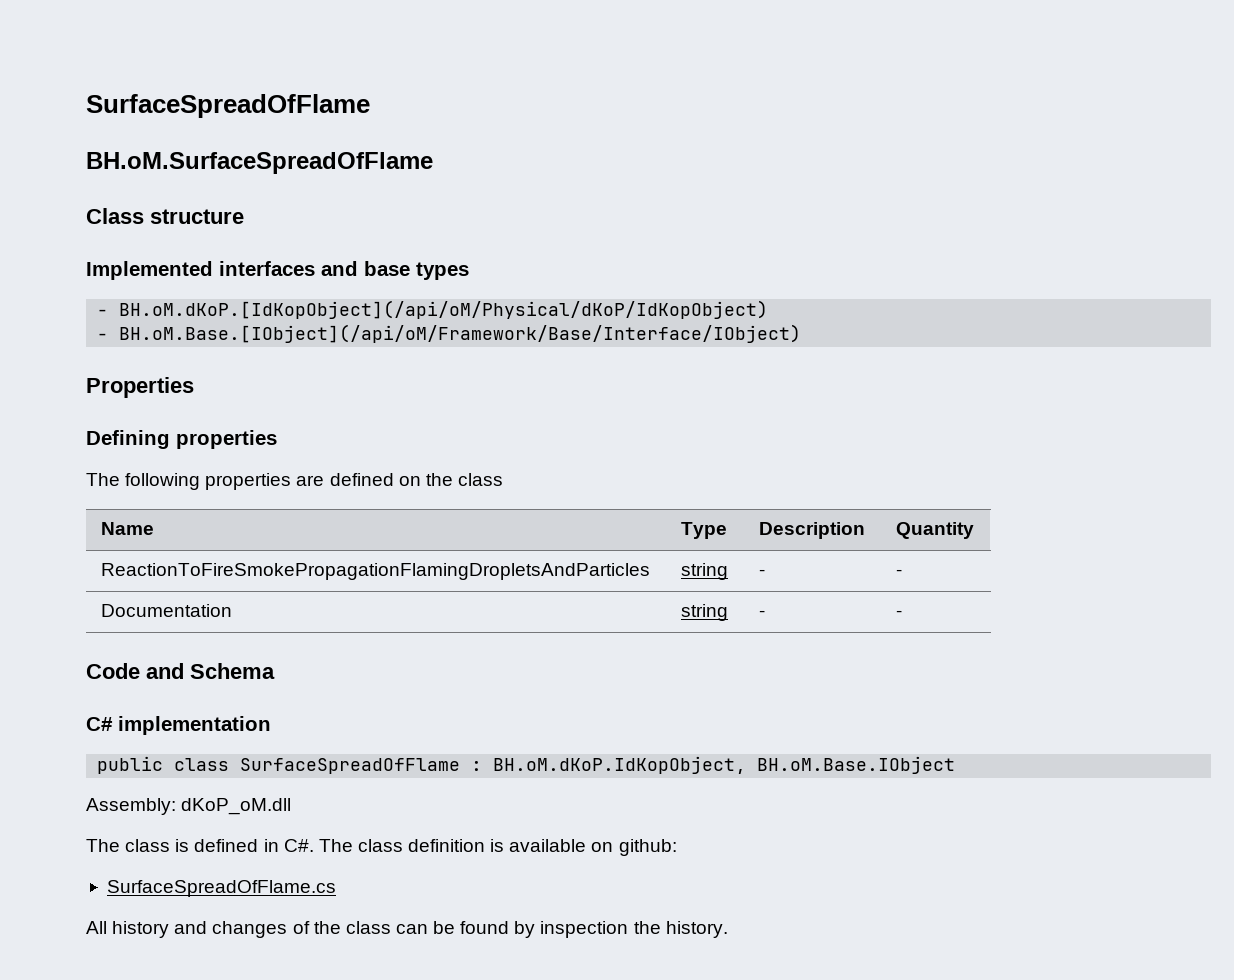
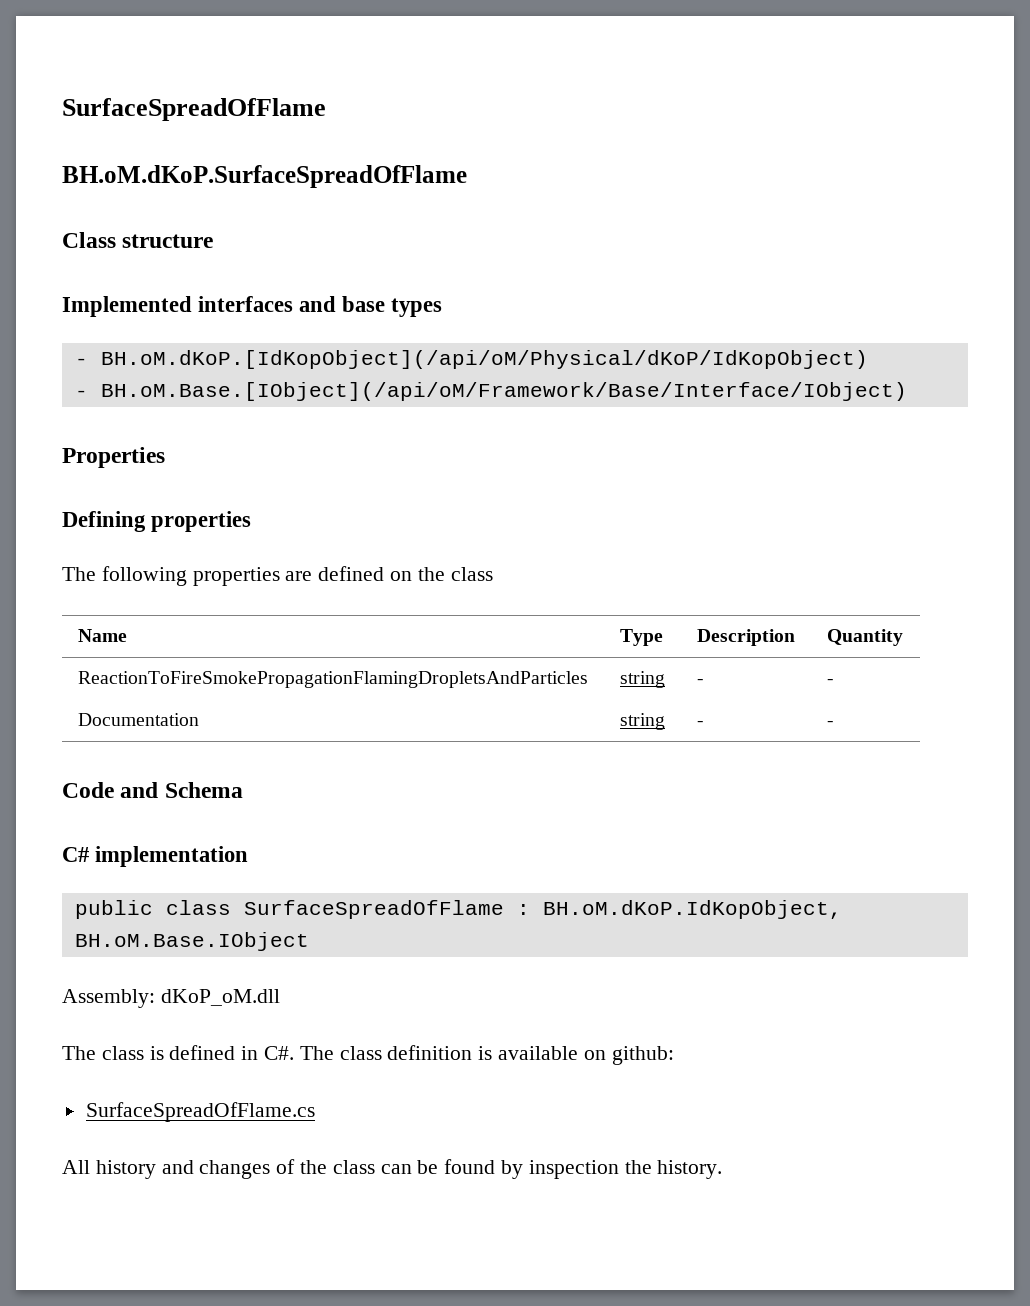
- BH.oM.SurfaceSpreadOfFlame
+ BH.oM.dKoP.SurfaceSpreadOfFlame

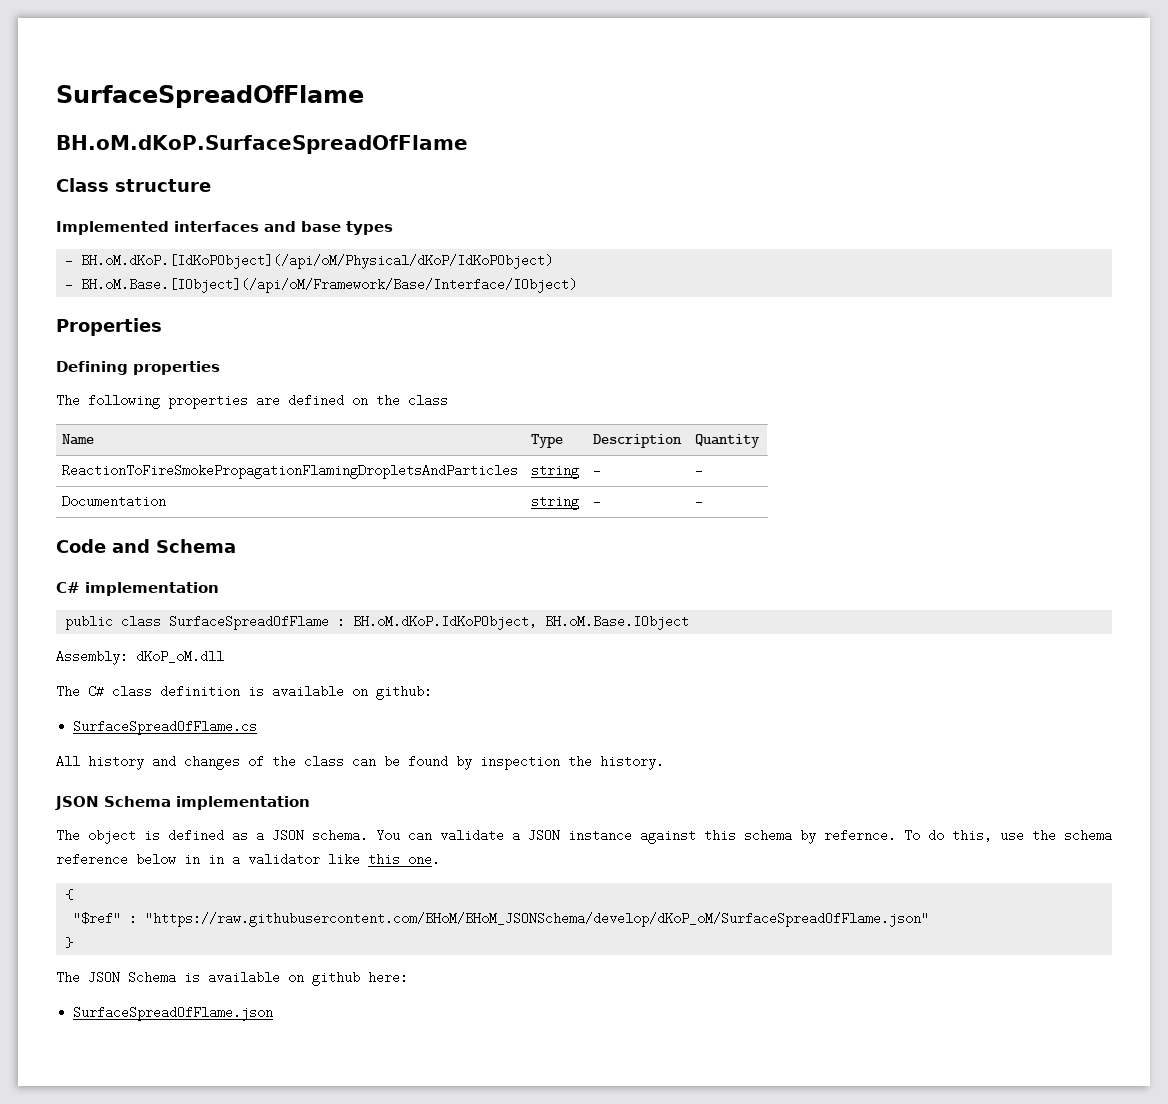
- - BH.oM.dKoP.[IdKopObject](/api/oM/Physical/dKoP/IdKopObject)
+ - BH.oM.dKoP.[IdKoPObject](/api/oM/Physical/dKoP/IdKoPObject)
- public class SurfaceSpreadOfFlame : BH.oM.dKoP.IdKopObject, BH.oM.Base.IObject
+ public class SurfaceSpreadOfFlame : BH.oM.dKoP.IdKoPObject, BH.oM.Base.IObject
- The class is defined in C#. The class definition is available on github:
+ The C# class definition is available on github:
+ JSON Schema implementation
+ The object is defined as a JSON schema. You can validate a JSON instance against this schema by refernce. To do this, use the schema reference below in in a validator like this one.
+ {
+ "$ref" : "https://raw.githubusercontent.com/BHoM/BHoM_JSONSchema/develop/dKoP_oM/SurfaceSpreadOfFlame.json"
+ }
+ The JSON Schema is available on github here:
+ SurfaceSpreadOfFlame.json

